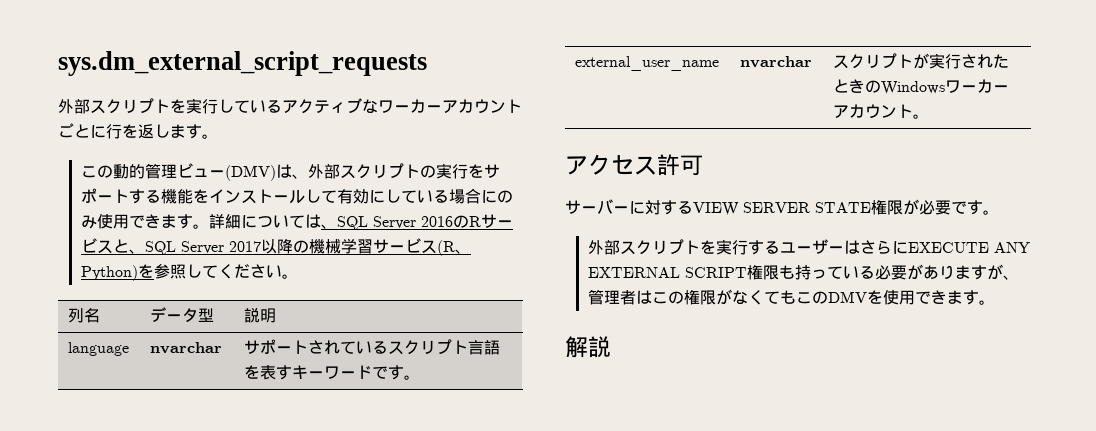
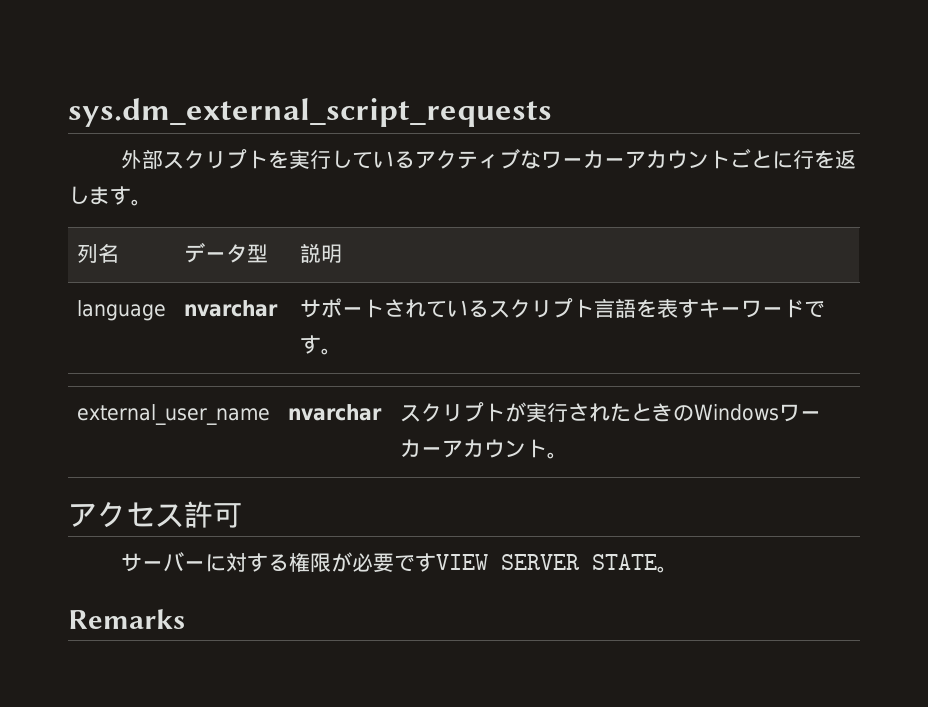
- この動的管理ビュー(DMV)は、外部スクリプトの実行をサポートする機能をインストールして有効にしている場合にのみ使用できます。詳細については、SQL Server 2016のRサービスと、SQL Server 2017以降の機械学習サービス(R、Python)を参照してください。
- サーバーに対するVIEW SERVER STATE権限が必要です。
- 外部スクリプトを実行するユーザーはさらにEXECUTE ANY EXTERNAL SCRIPT権限も持っている必要がありますが、管理者はこの権限がなくてもこのDMVを使用できます。
- 解説
+ サーバーに対する権限が必要ですVIEW SERVER STATE。
+ Remarks

